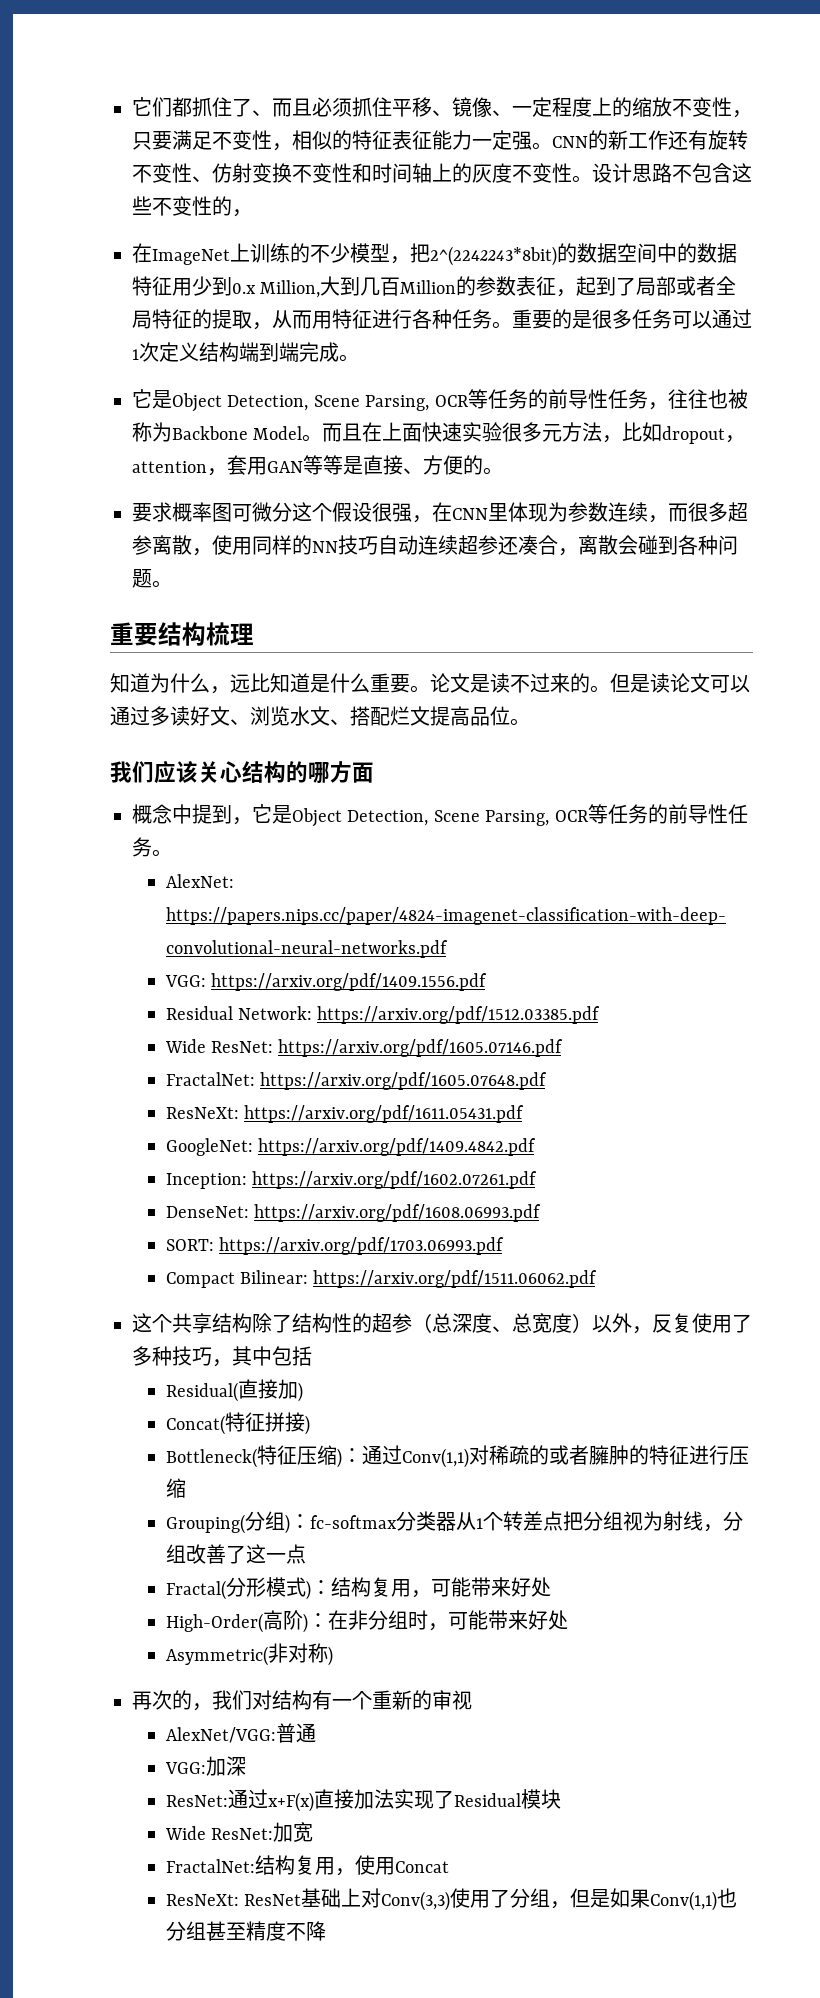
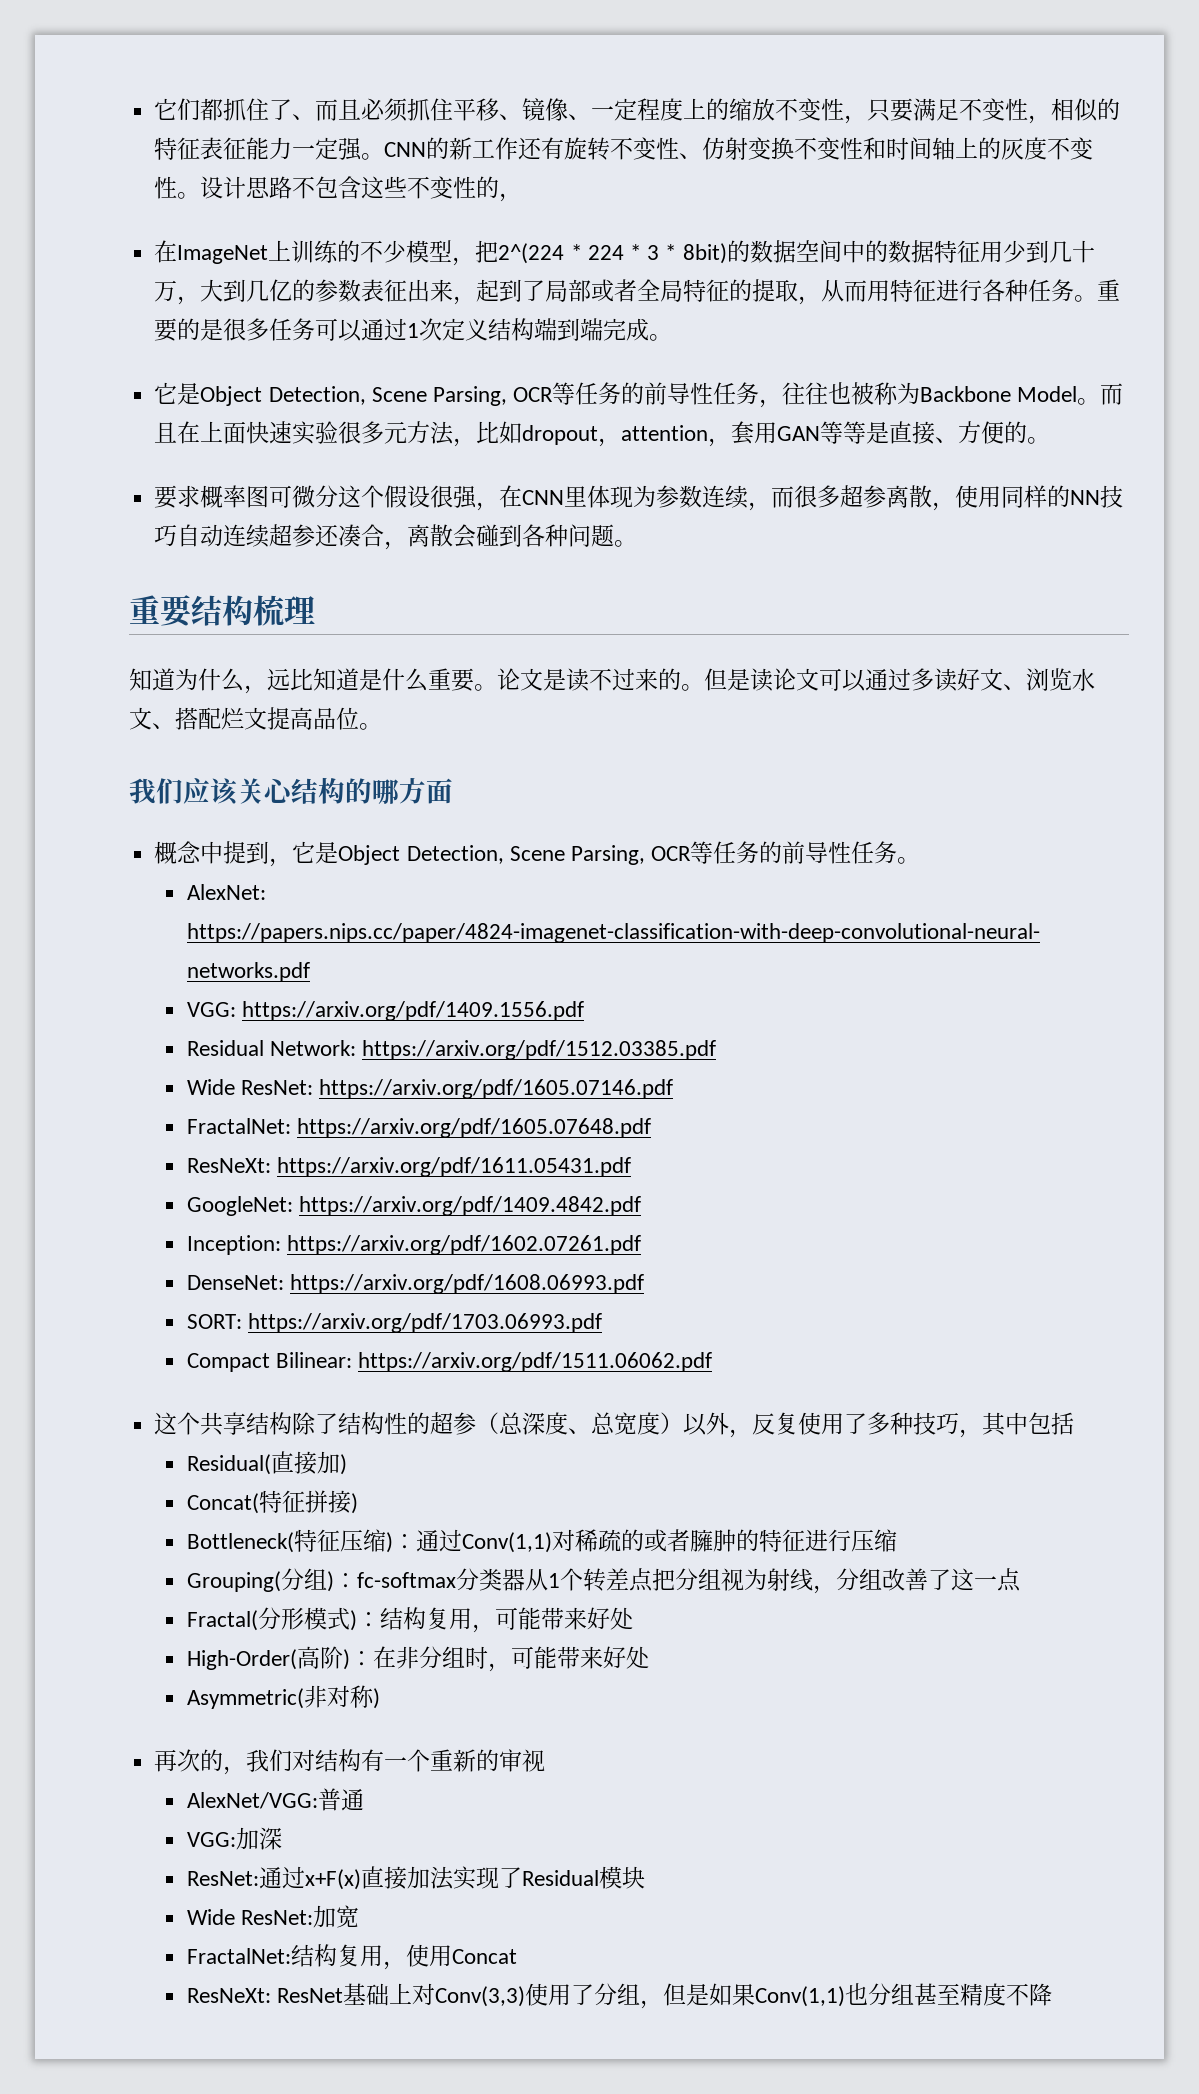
- 在ImageNet上训练的不少模型，把2^(2242243*8bit)的数据空间中的数据特征用少到0.x Million,大到几百Million的参数表征，起到了局部或者全局特征的提取，从而用特征进行各种任务。
+ 在ImageNet上训练的不少模型，把2^(224 * 224 * 3 * 8bit)的数据空间中的数据特征用少到几十万，大到几亿的参数表征出来，起到了局部或者全局特征的提取，从而用特征进行各种任务。

